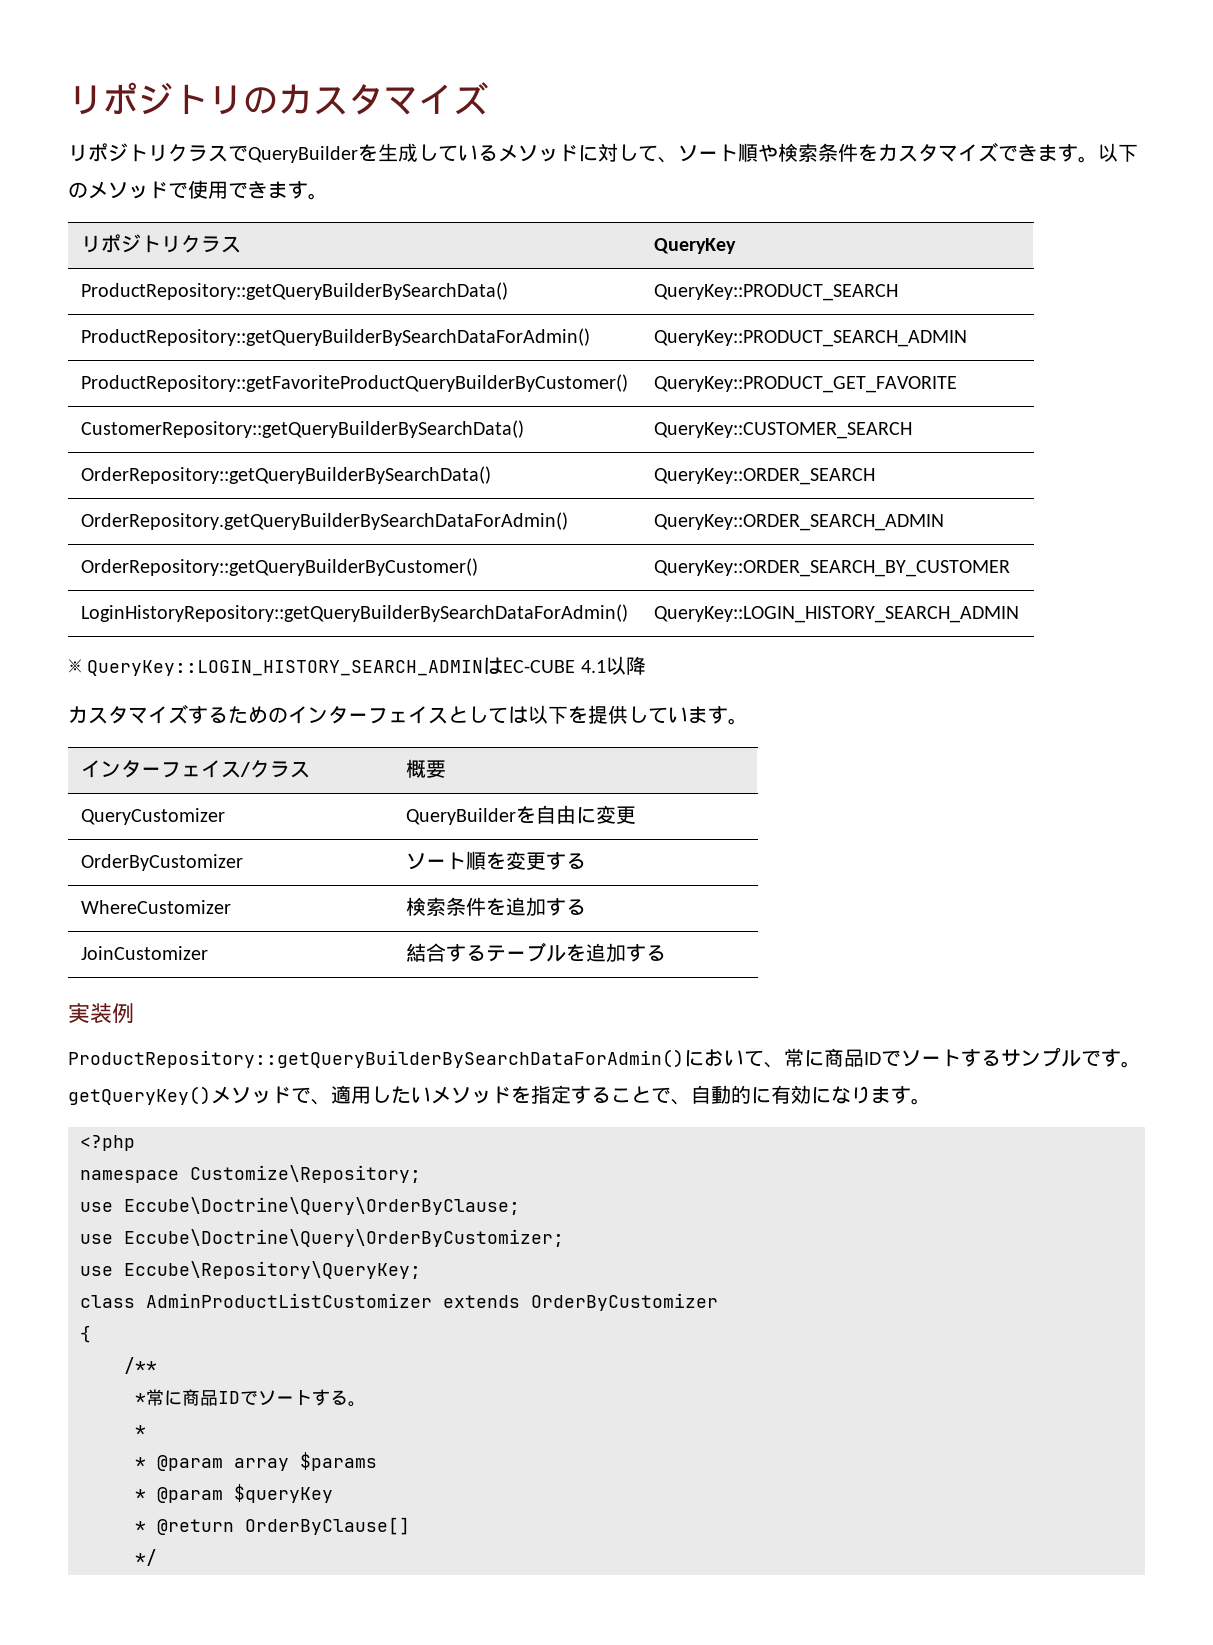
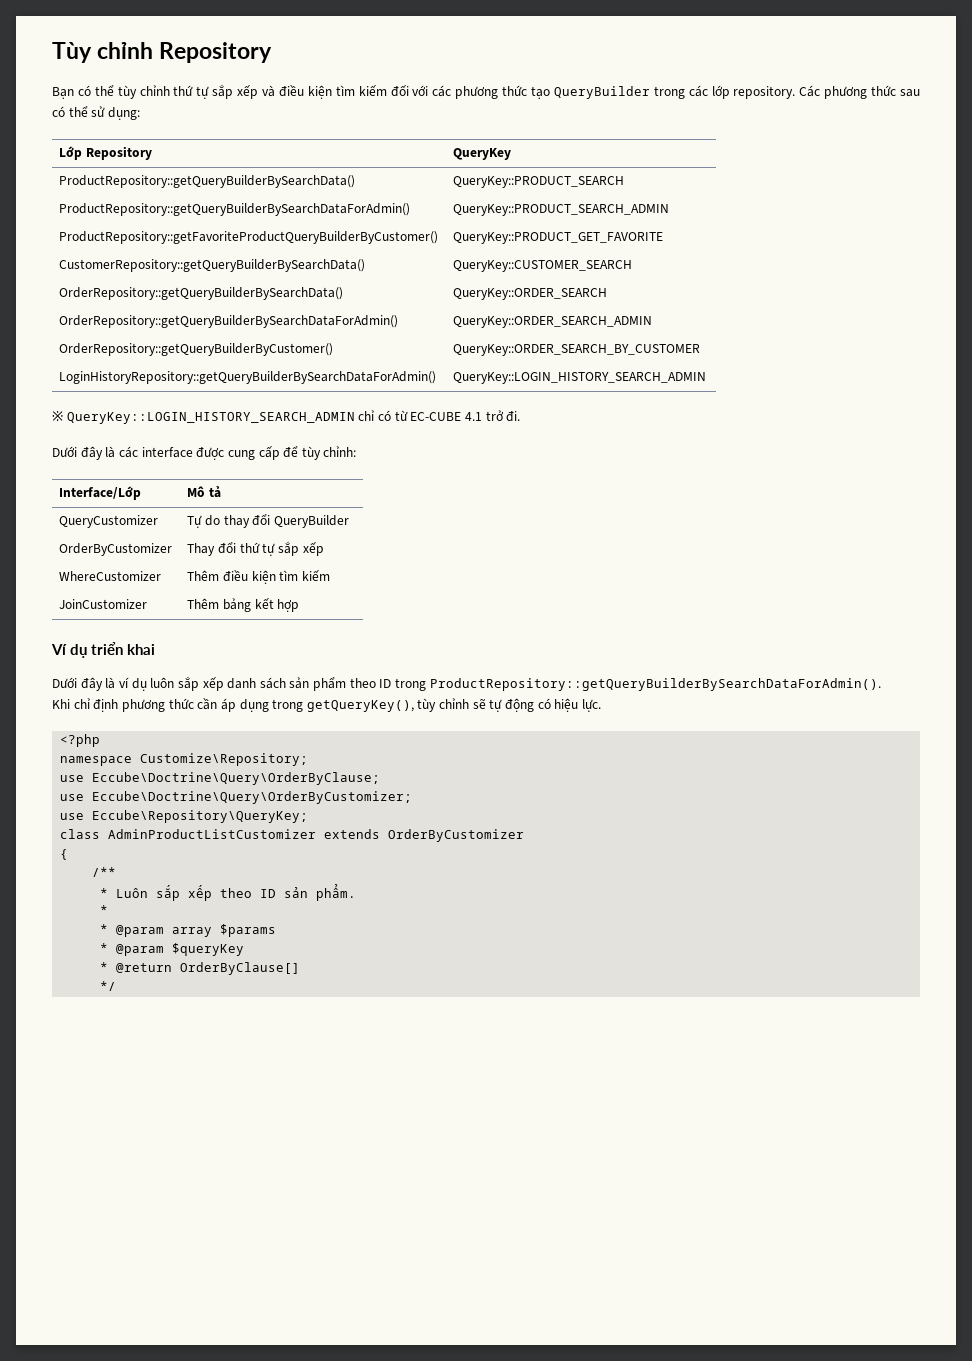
- リポジトリのカスタマイズ
- リポジトリクラスでQueryBuilderを生成しているメソッドに対して、ソート順や検索条件をカスタマイズできます。以下のメソッドで使用できます。
- リポジトリクラス | QueryKey
+ Tùy chỉnh Repository
+ Bạn có thể tùy chỉnh thứ tự sắp xếp và điều kiện tìm kiếm đối với các phương thức tạo QueryBuilder trong các lớp repository. Các phương thức sau có thể sử dụng:
+ Lớp Repository | QueryKey
- OrderRepository.getQueryBuilderBySearchDataForAdmin() | QueryKey::ORDER_SEARCH_ADMIN
+ OrderRepository::getQueryBuilderBySearchDataForAdmin() | QueryKey::ORDER_SEARCH_ADMIN
- ※ QueryKey::LOGIN_HISTORY_SEARCH_ADMINはEC-CUBE 4.1以降
- カスタマイズするためのインターフェイスとしては以下を提供しています。
- インターフェイス/クラス | 概要
- QueryCustomizer | QueryBuilderを自由に変更
- OrderByCustomizer | ソート順を変更する
- WhereCustomizer | 検索条件を追加する
- JoinCustomizer | 結合するテーブルを追加する
- 実装例
- ProductRepository::getQueryBuilderBySearchDataForAdmin()において、常に商品IDでソートするサンプルです。getQueryKey()メソッドで、適用したいメソッドを指定することで、自動的に有効になります。
+ ※ QueryKey::LOGIN_HISTORY_SEARCH_ADMIN chỉ có từ EC-CUBE 4.1 trở đi.
+ Dưới đây là các interface được cung cấp để tùy chỉnh:
+ Interface/Lớp | Mô tả
+ QueryCustomizer | Tự do thay đổi QueryBuilder
+ OrderByCustomizer | Thay đổi thứ tự sắp xếp
+ WhereCustomizer | Thêm điều kiện tìm kiếm
+ JoinCustomizer | Thêm bảng kết hợp
+ Ví dụ triển khai
+ Dưới đây là ví dụ luôn sắp xếp danh sách sản phẩm theo ID trong ProductRepository::getQueryBuilderBySearchDataForAdmin().
+ Khi chỉ định phương thức cần áp dụng trong getQueryKey(), tùy chỉnh sẽ tự động có hiệu lực.
- *常に商品IDでソートする。
+ * Luôn sắp xếp theo ID sản phẩm.

